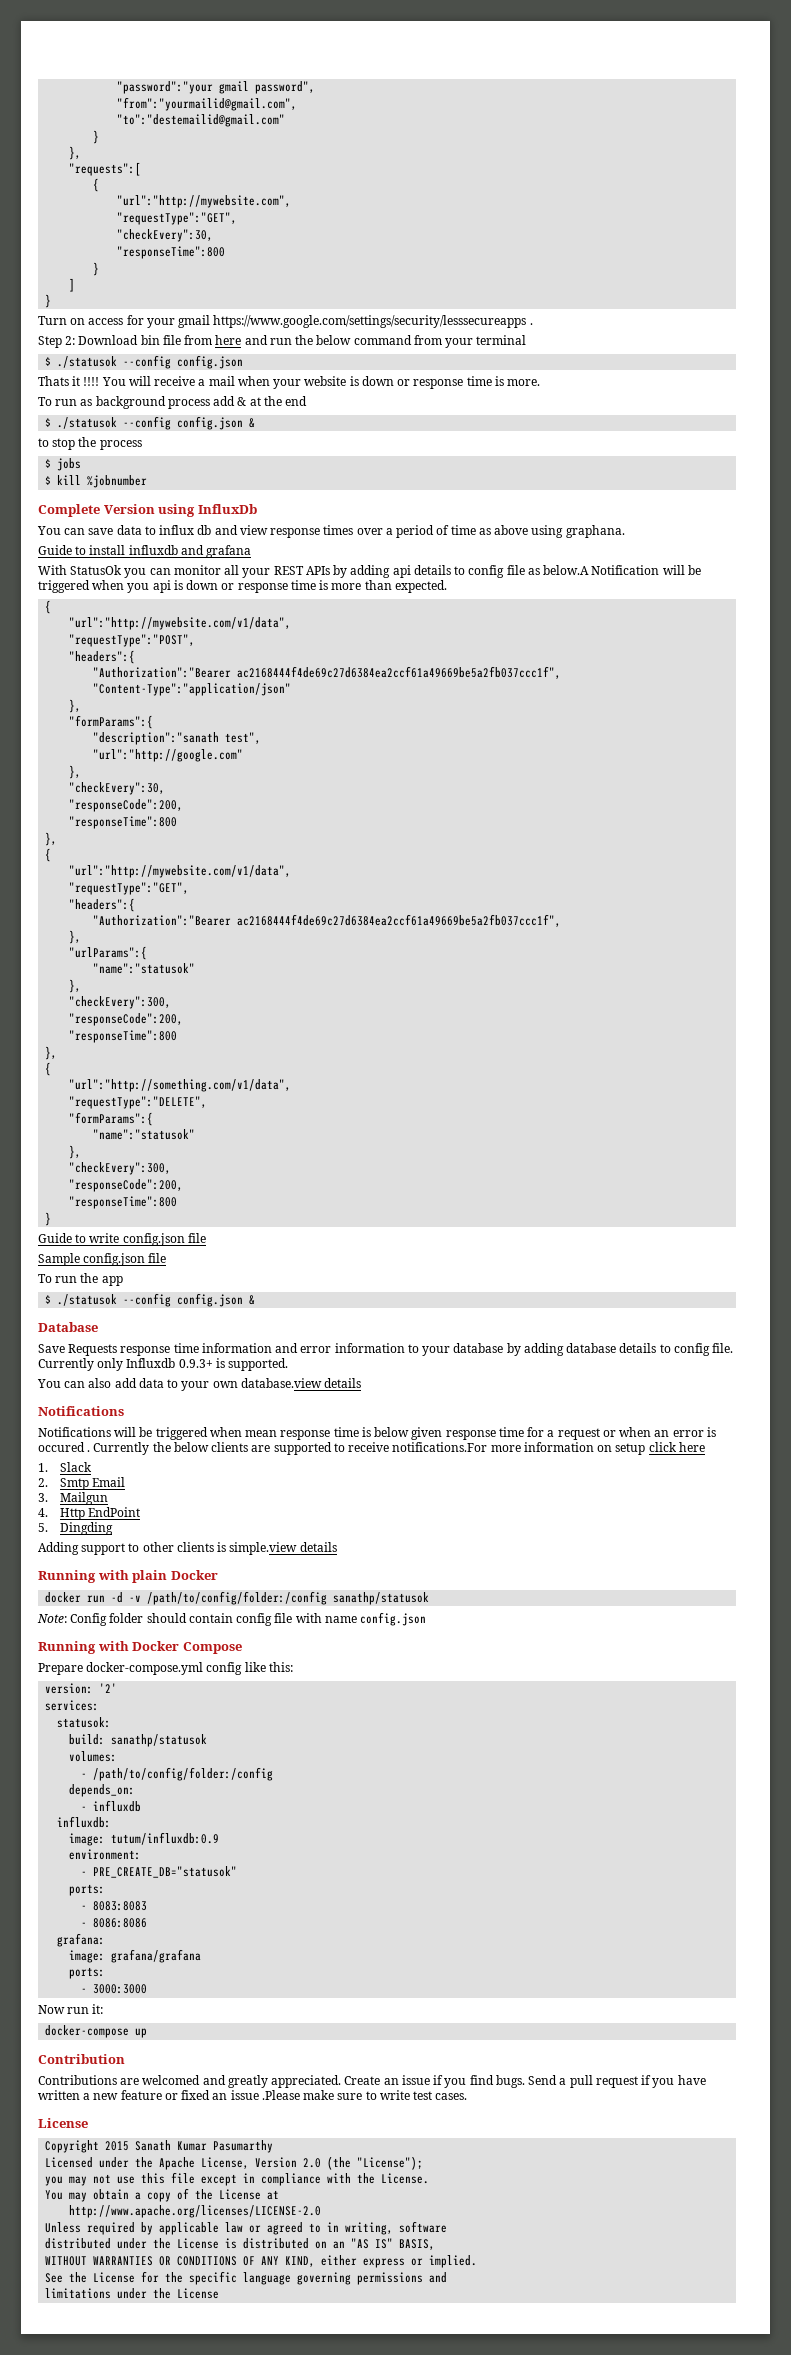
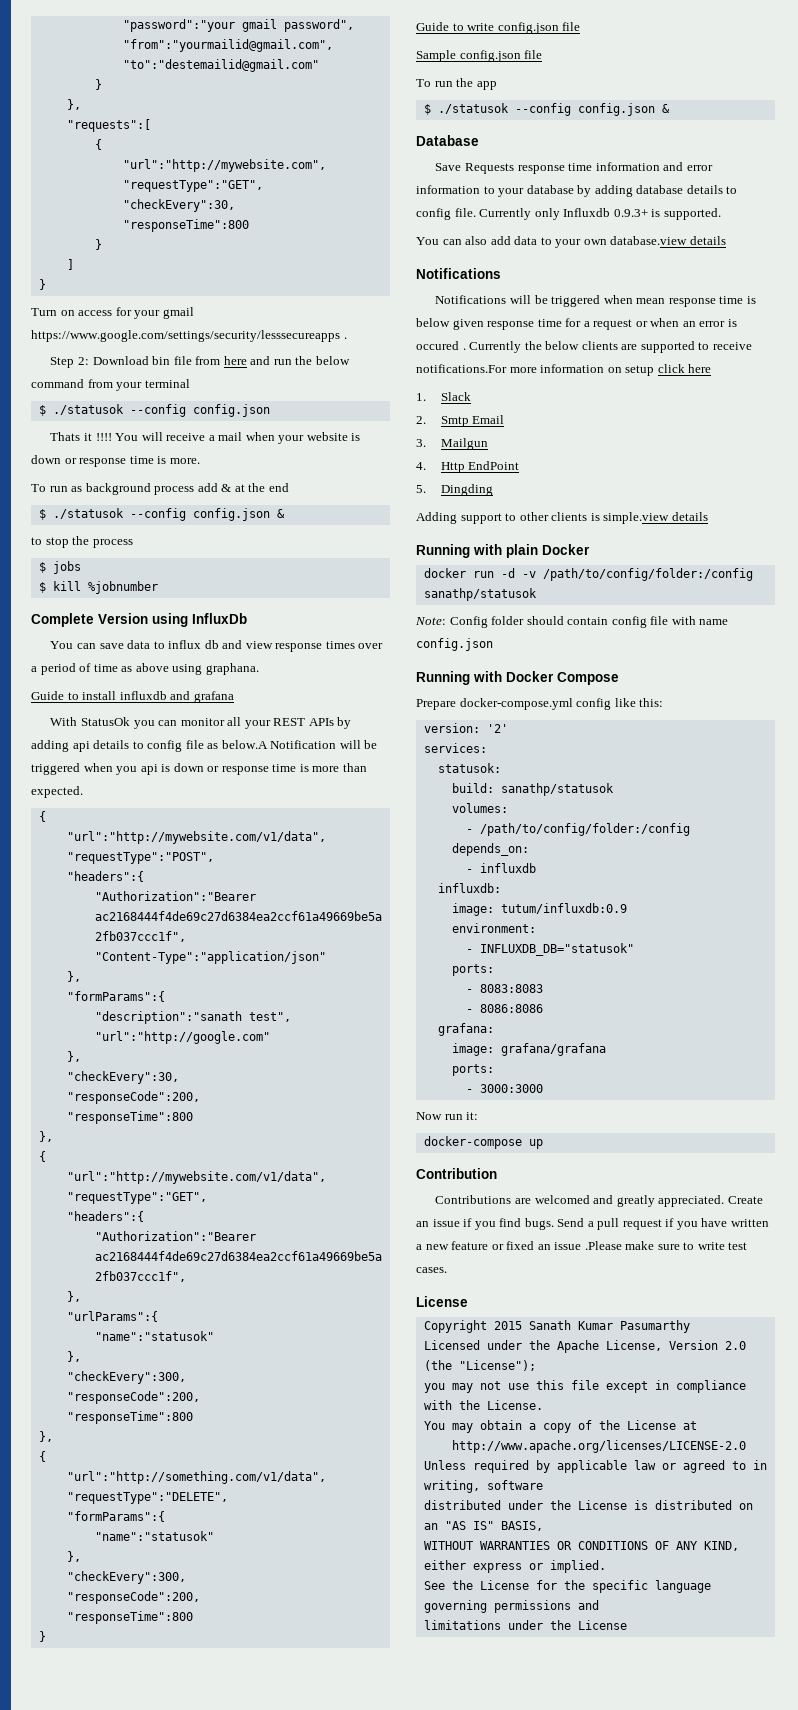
- - PRE_CREATE_DB="statusok"
+ - INFLUXDB_DB="statusok"

